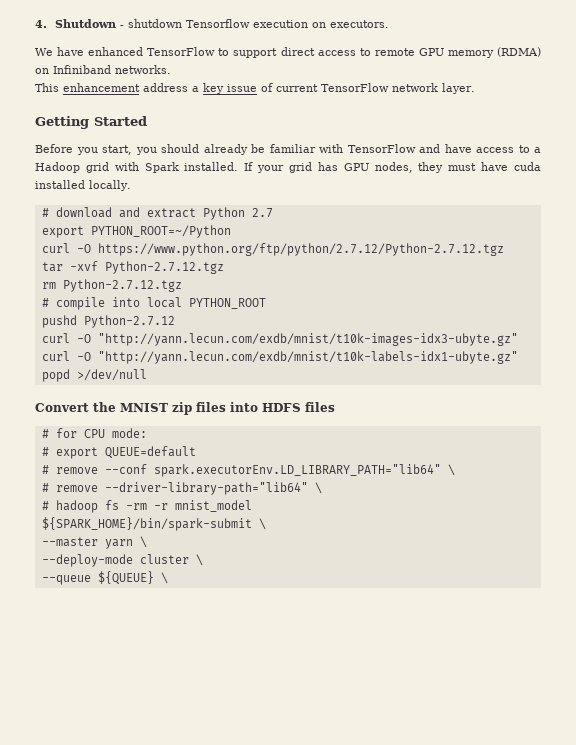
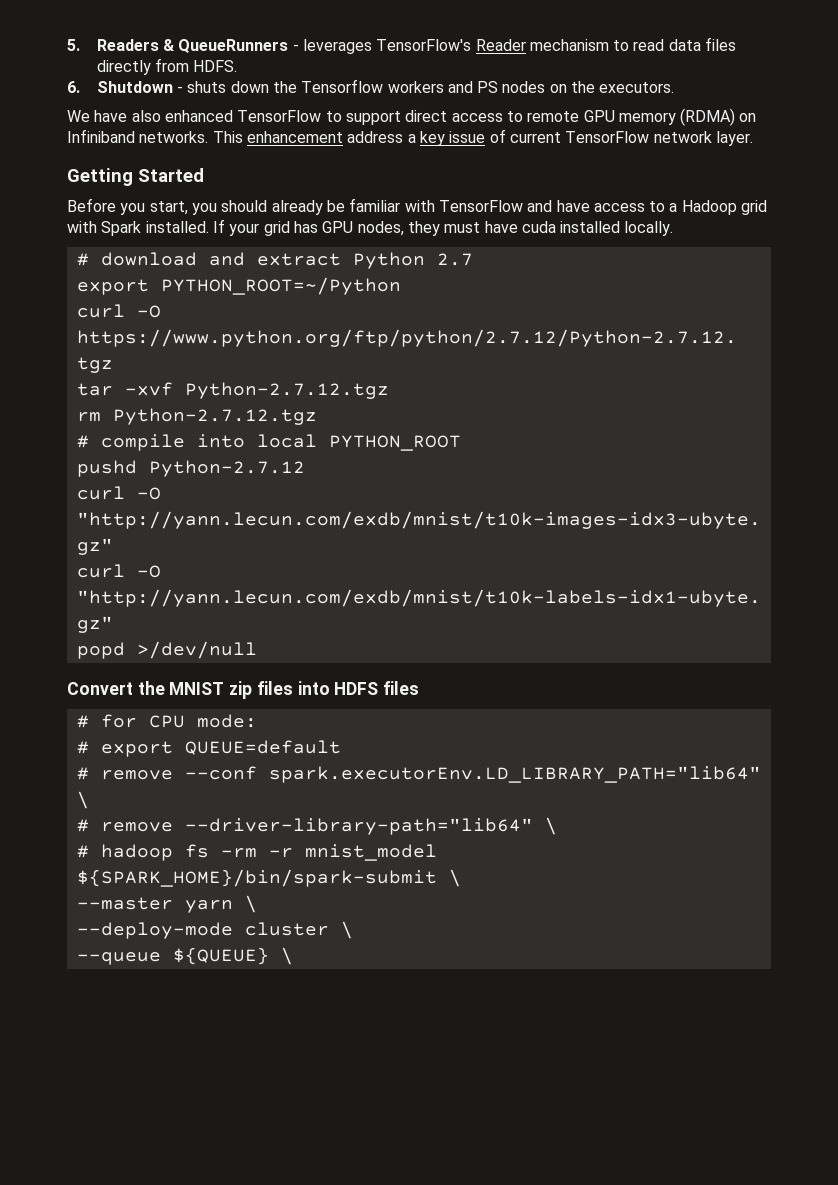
- 4. Shutdown - shutdown Tensorflow execution on executors.
+ 5. Readers & QueueRunners - leverages TensorFlow's Reader mechanism to read data files directly from HDFS.
+ 6. Shutdown - shuts down the Tensorflow workers and PS nodes on the executors.
- We have enhanced TensorFlow to support direct access to remote GPU memory (RDMA) on Infiniband networks.
- This enhancement address a key issue of current TensorFlow network layer.
+ We have also enhanced TensorFlow to support direct access to remote GPU memory (RDMA) on Infiniband networks. This enhancement address a key issue of current TensorFlow network layer.

